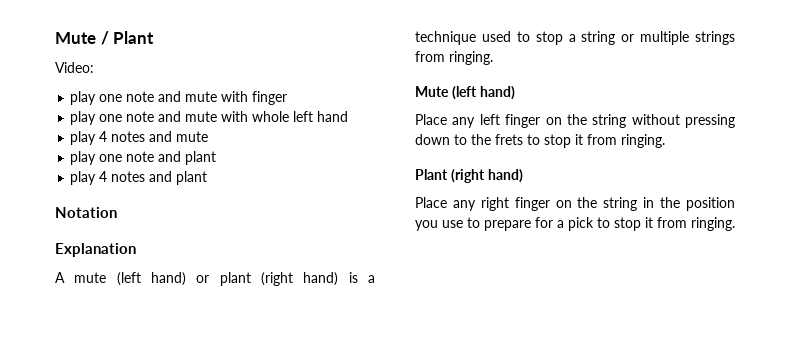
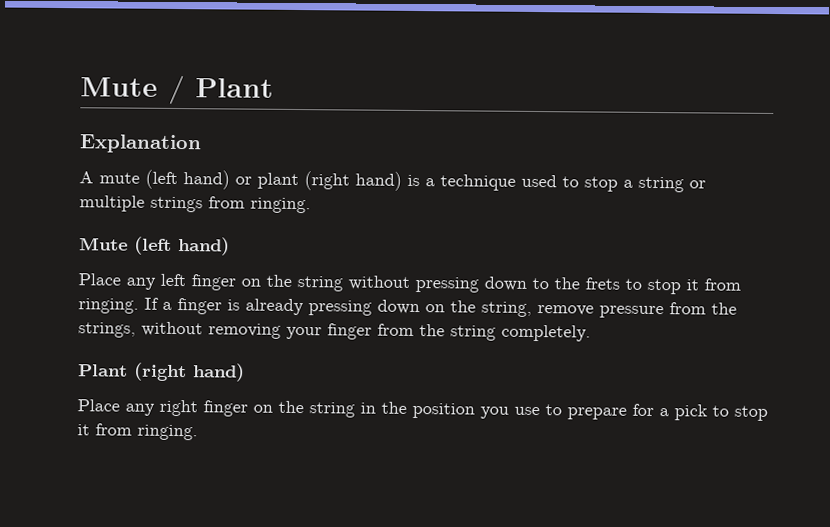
- Video:
- play one note and mute with finger
- play one note and mute with whole left hand
- play 4 notes and mute
- play one note and plant
- play 4 notes and plant
- Notation
+ If a finger is already pressing down on the string, remove pressure from the strings, without removing your finger from the string completely.

